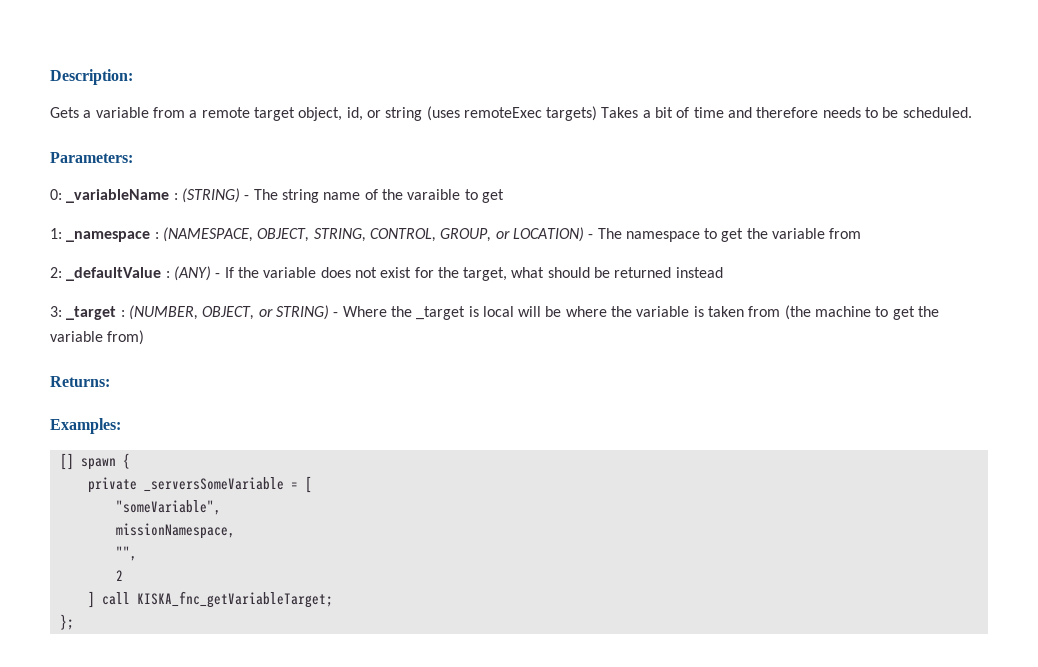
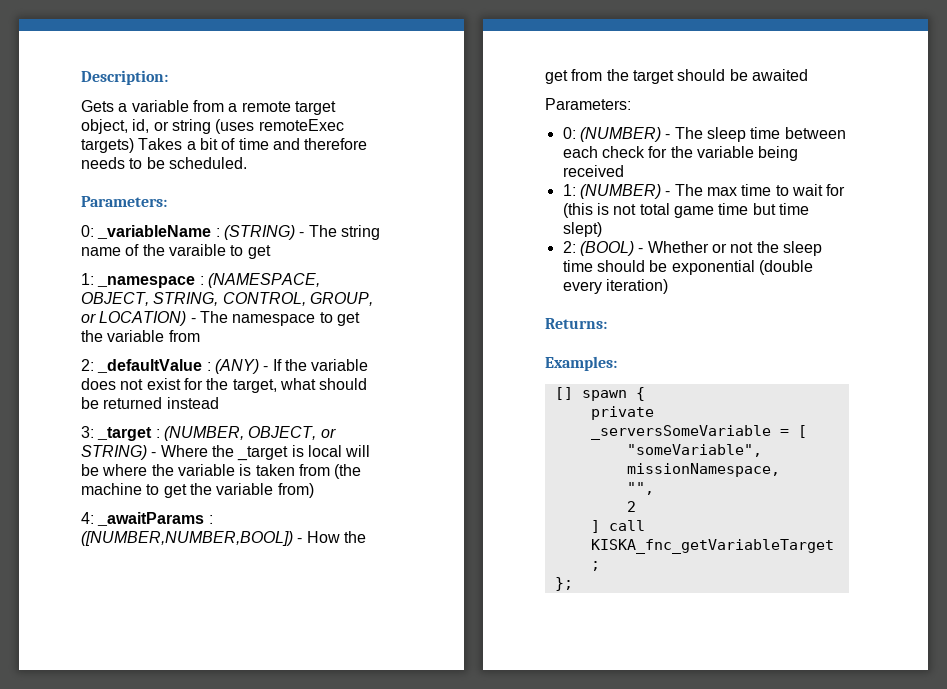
+ 4: _awaitParams : ([NUMBER,NUMBER,BOOL]) - How the get from the target should be awaited
+ Parameters:
+ 0: (NUMBER) - The sleep time between each check for the variable being received
+ 1: (NUMBER) - The max time to wait for (this is not total game time but time slept)
+ 2: (BOOL) - Whether or not the sleep time should be exponential (double every iteration)

